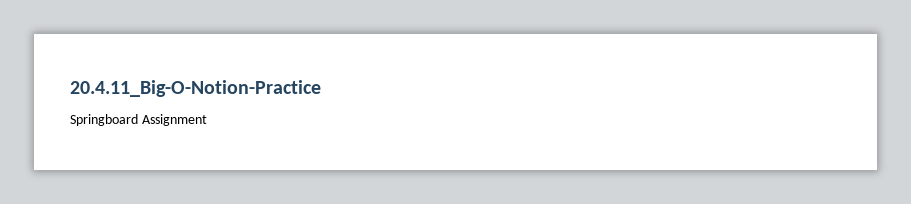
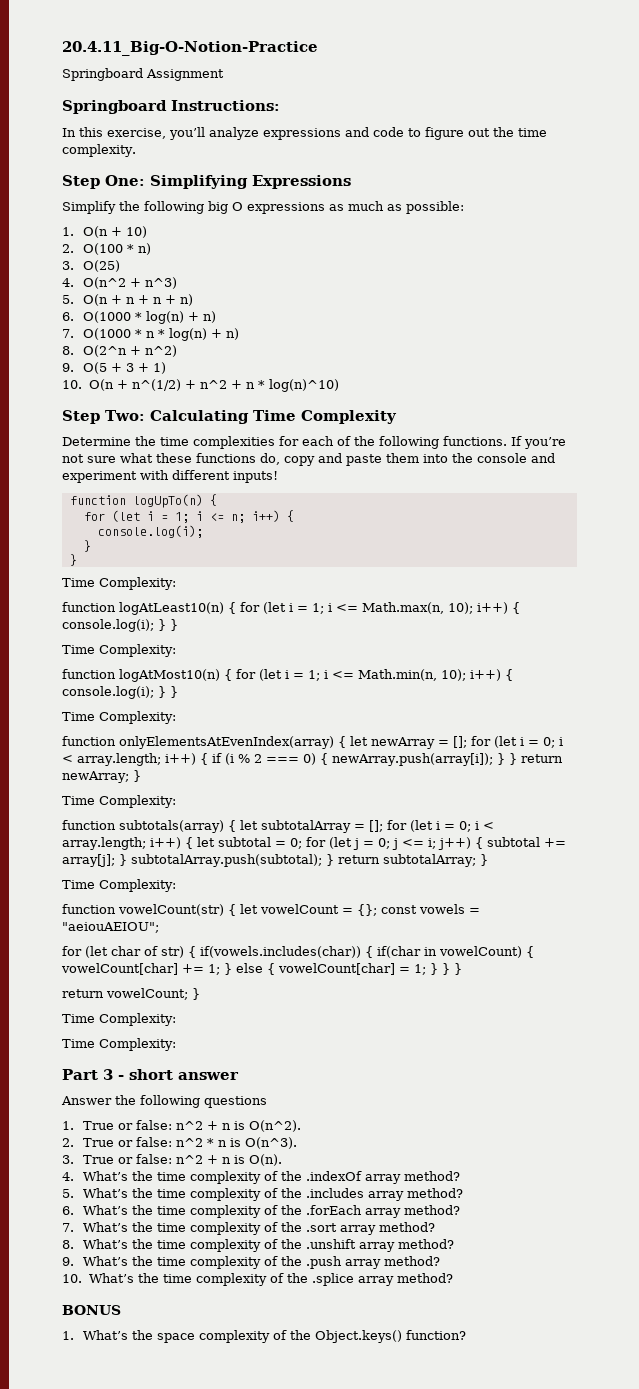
+ Springboard Instructions:
+ In this exercise, you’ll analyze expressions and code to figure out the time complexity.
+ Step One: Simplifying Expressions
+ Simplify the following big O expressions as much as possible:
+ 1. O(n + 10)
+ 2. O(100 * n)
+ 3. O(25)
+ 4. O(n^2 + n^3)
+ 5. O(n + n + n + n)
+ 6. O(1000 * log(n) + n)
+ 7. O(1000 * n * log(n) + n)
+ 8. O(2^n + n^2)
+ 9. O(5 + 3 + 1)
+ 10. O(n + n^(1/2) + n^2 + n * log(n)^10)
+ Step Two: Calculating Time Complexity
+ Determine the time complexities for each of the following functions. If you’re not sure what these functions do, copy and paste them into the console and experiment with different inputs!
+ function logUpTo(n) {
+ for (let i = 1; i <= n; i++) {
+ console.log(i);
+ }
+ }
+ Time Complexity:
+ function logAtLeast10(n) { for (let i = 1; i <= Math.max(n, 10); i++) { console.log(i); } }
+ Time Complexity:
+ function logAtMost10(n) { for (let i = 1; i <= Math.min(n, 10); i++) { console.log(i); } }
+ Time Complexity:
+ function onlyElementsAtEvenIndex(array) { let newArray = []; for (let i = 0; i < array.length; i++) { if (i % 2 === 0) { newArray.push(array[i]); } } return newArray; }
+ Time Complexity:
+ function subtotals(array) { let subtotalArray = []; for (let i = 0; i < array.length; i++) { let subtotal = 0; for (let j = 0; j <= i; j++) { subtotal += array[j]; } subtotalArray.push(subtotal); } return subtotalArray; }
+ Time Complexity:
+ function vowelCount(str) { let vowelCount = {}; const vowels = "aeiouAEIOU";
+ for (let char of str) { if(vowels.includes(char)) { if(char in vowelCount) { vowelCount[char] += 1; } else { vowelCount[char] = 1; } } }
+ return vowelCount; }
+ Time Complexity:
+ Time Complexity:
+ Part 3 - short answer
+ Answer the following questions
+ 1. True or false: n^2 + n is O(n^2).
+ 2. True or false: n^2 * n is O(n^3).
+ 3. True or false: n^2 + n is O(n).
+ 4. What’s the time complexity of the .indexOf array method?
+ 5. What’s the time complexity of the .includes array method?
+ 6. What’s the time complexity of the .forEach array method?
+ 7. What’s the time complexity of the .sort array method?
+ 8. What’s the time complexity of the .unshift array method?
+ 9. What’s the time complexity of the .push array method?
+ 10. What’s the time complexity of the .splice array method?
+ BONUS
+ 1. What’s the space complexity of the Object.keys() function?

